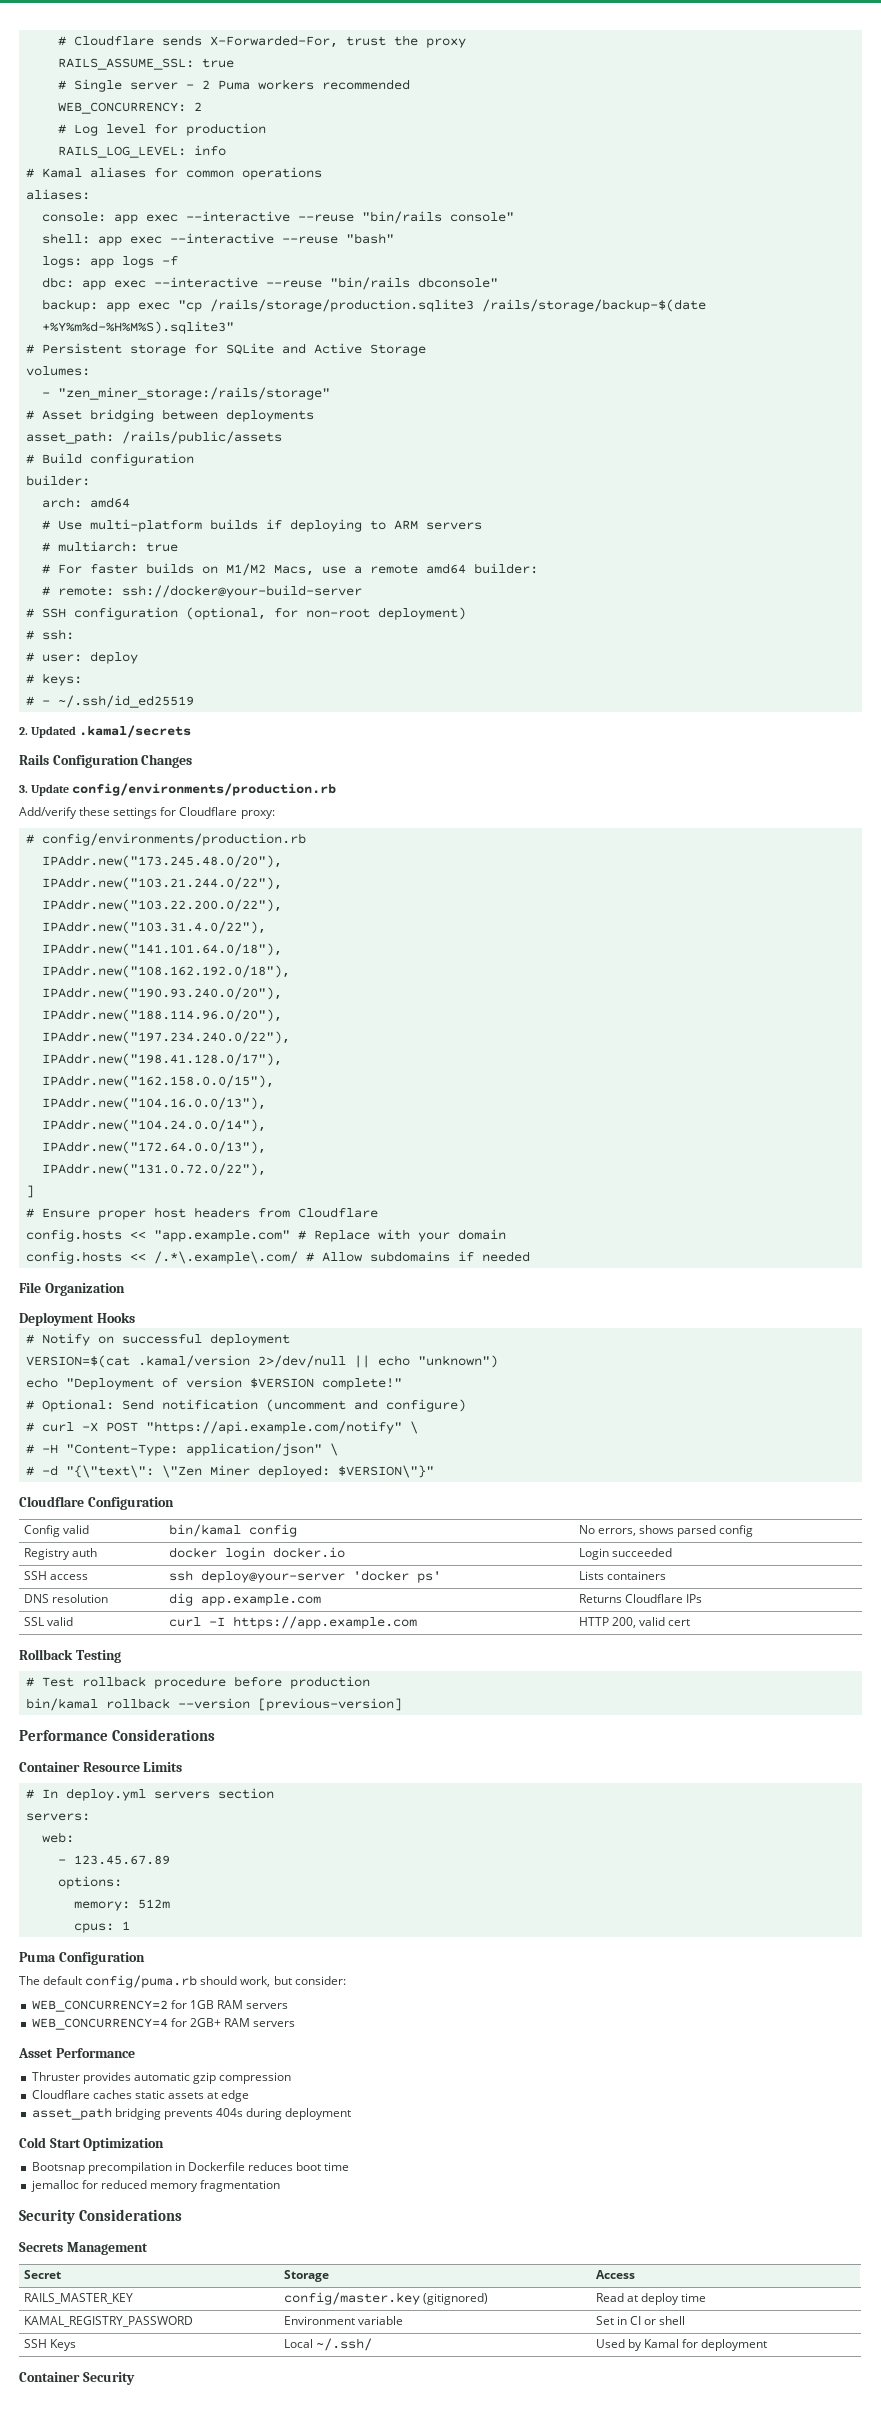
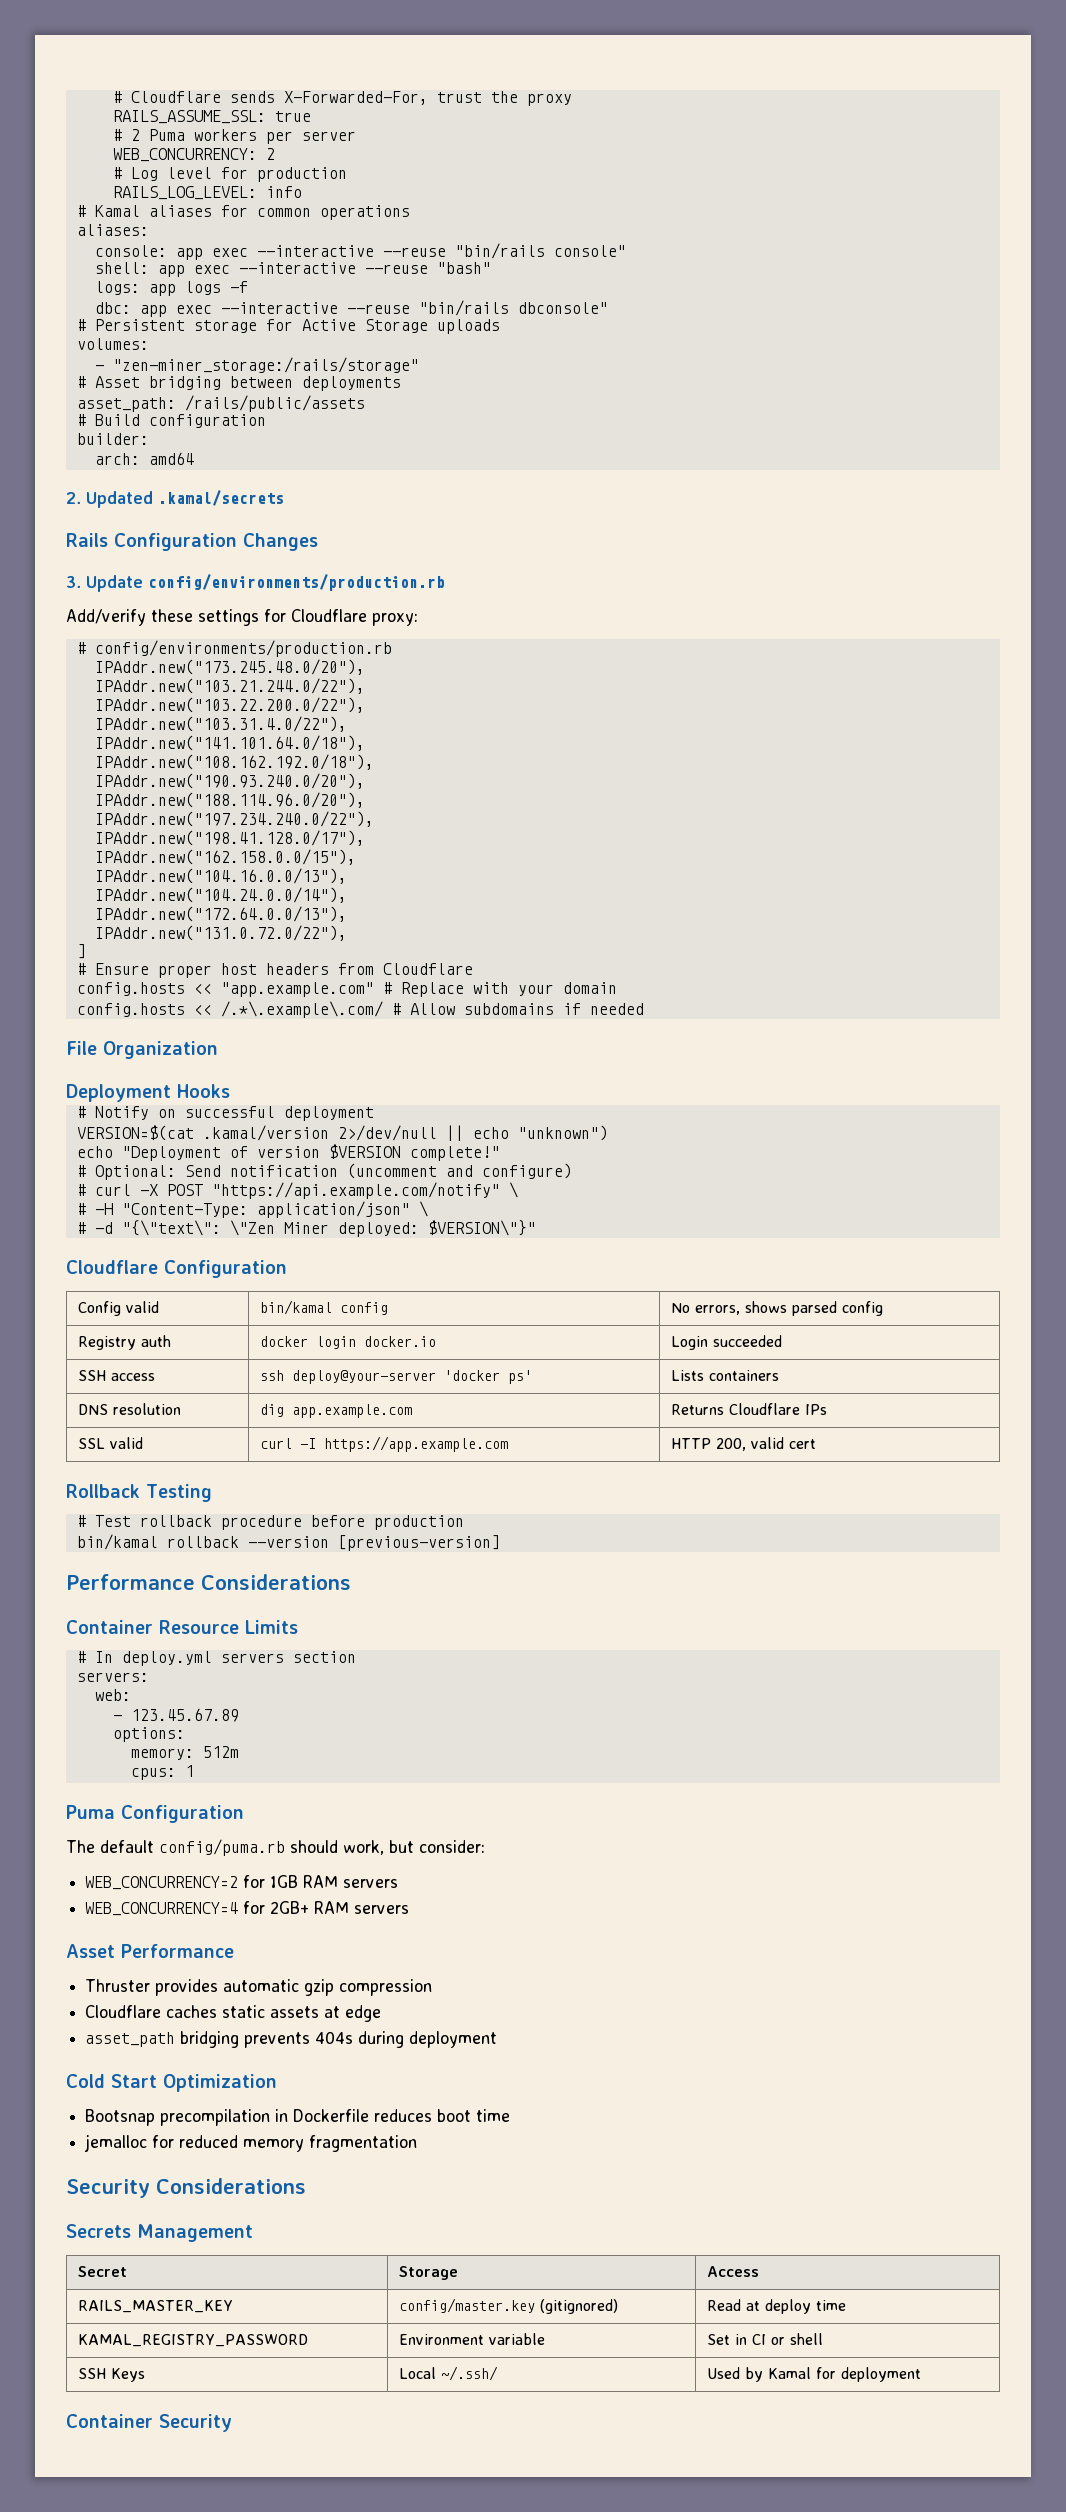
- # Single server - 2 Puma workers recommended
+ # 2 Puma workers per server
- backup: app exec "cp /rails/storage/production.sqlite3 /rails/storage/backup-$(date +%Y%m%d-%H%M%S).sqlite3"
- # Persistent storage for SQLite and Active Storage
+ # Persistent storage for Active Storage uploads
- - "zen_miner_storage:/rails/storage"
+ - "zen-miner_storage:/rails/storage"
- # Use multi-platform builds if deploying to ARM servers
- # multiarch: true
- # For faster builds on M1/M2 Macs, use a remote amd64 builder:
- # remote: ssh://docker@your-build-server
- # SSH configuration (optional, for non-root deployment)
- # ssh:
- # user: deploy
- # keys:
- # - ~/.ssh/id_ed25519

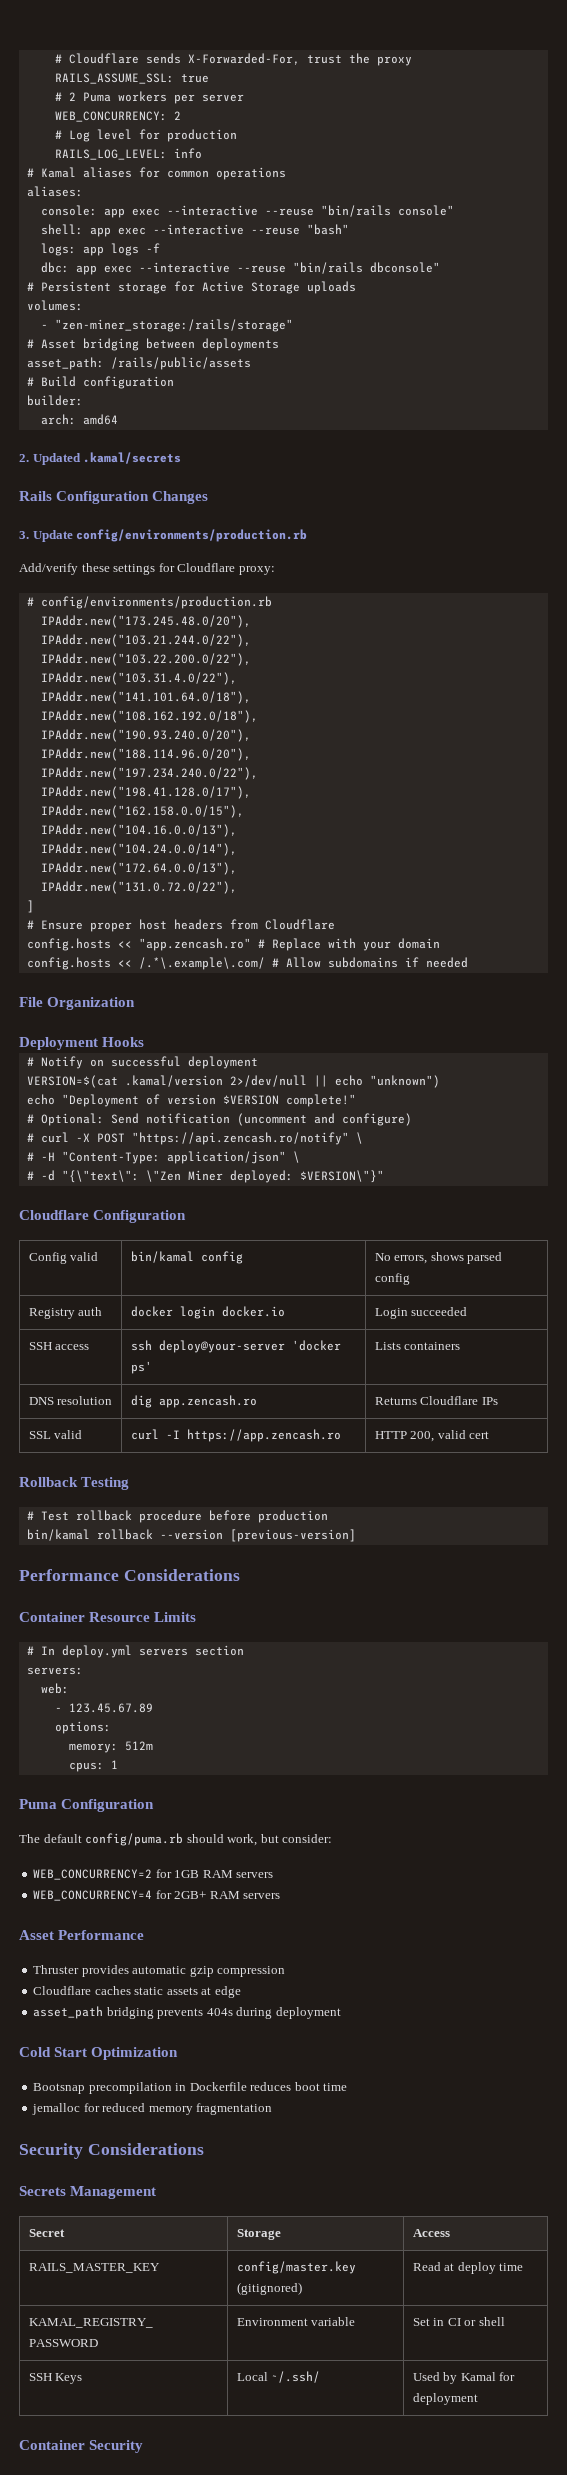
- config.hosts << "app.example.com" # Replace with your domain
+ config.hosts << "app.zencash.ro" # Replace with your domain
- # curl -X POST "https://api.example.com/notify" \
+ # curl -X POST "https://api.zencash.ro/notify" \
- DNS resolution | dig app.example.com | Returns Cloudflare IPs
+ DNS resolution | dig app.zencash.ro | Returns Cloudflare IPs
- SSL valid | curl -I https://app.example.com | HTTP 200, valid cert
+ SSL valid | curl -I https://app.zencash.ro | HTTP 200, valid cert

